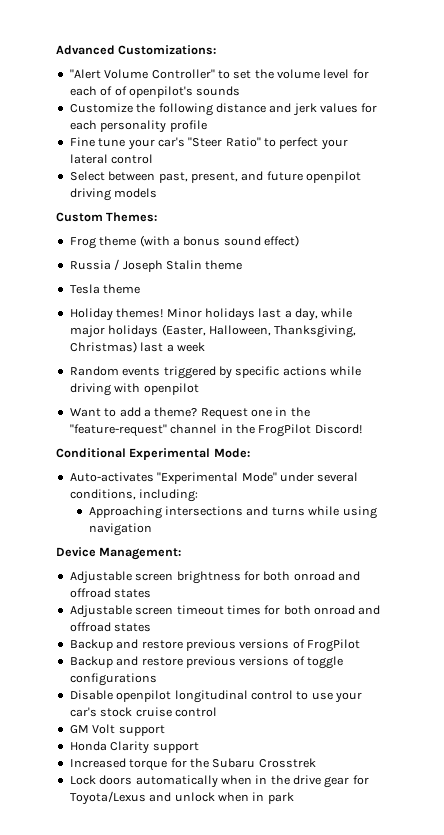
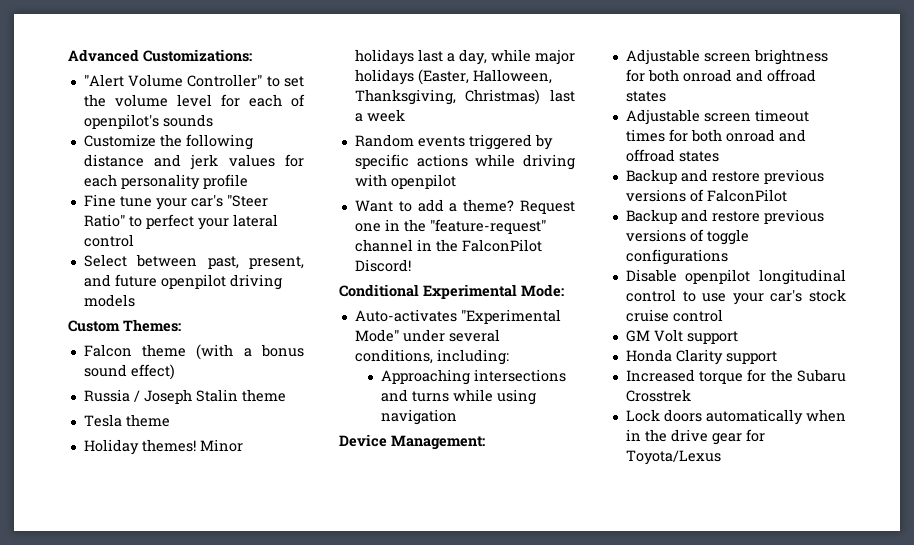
- "Alert Volume Controller" to set the volume level for each of of openpilot's sounds
+ "Alert Volume Controller" to set the volume level for each of openpilot's sounds
- Frog theme (with a bonus sound effect)
+ Falcon theme (with a bonus sound effect)
- Request one in the "feature-request" channel in the FrogPilot Discord!
+ Request one in the "feature-request" channel in the FalconPilot Discord!
- Backup and restore previous versions of FrogPilot
+ Backup and restore previous versions of FalconPilot
- Lock doors automatically when in the drive gear for Toyota/Lexus and unlock when in park
+ Lock doors automatically when in the drive gear for Toyota/Lexus

